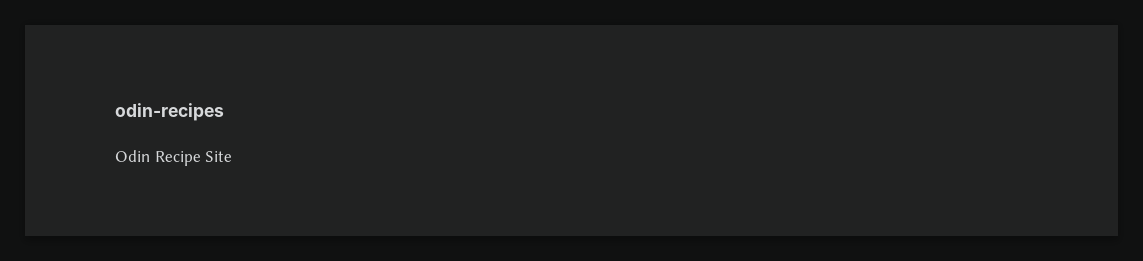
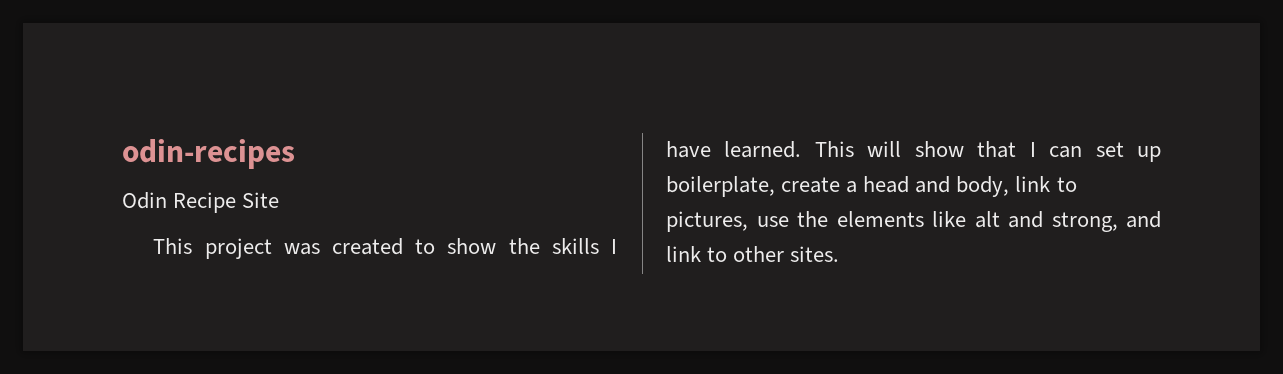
+ This project was created to show the skills I have learned. This will show that I can set up boilerplate, create a head and body, link to pictures, use the elements like alt and strong, and link to other sites.

